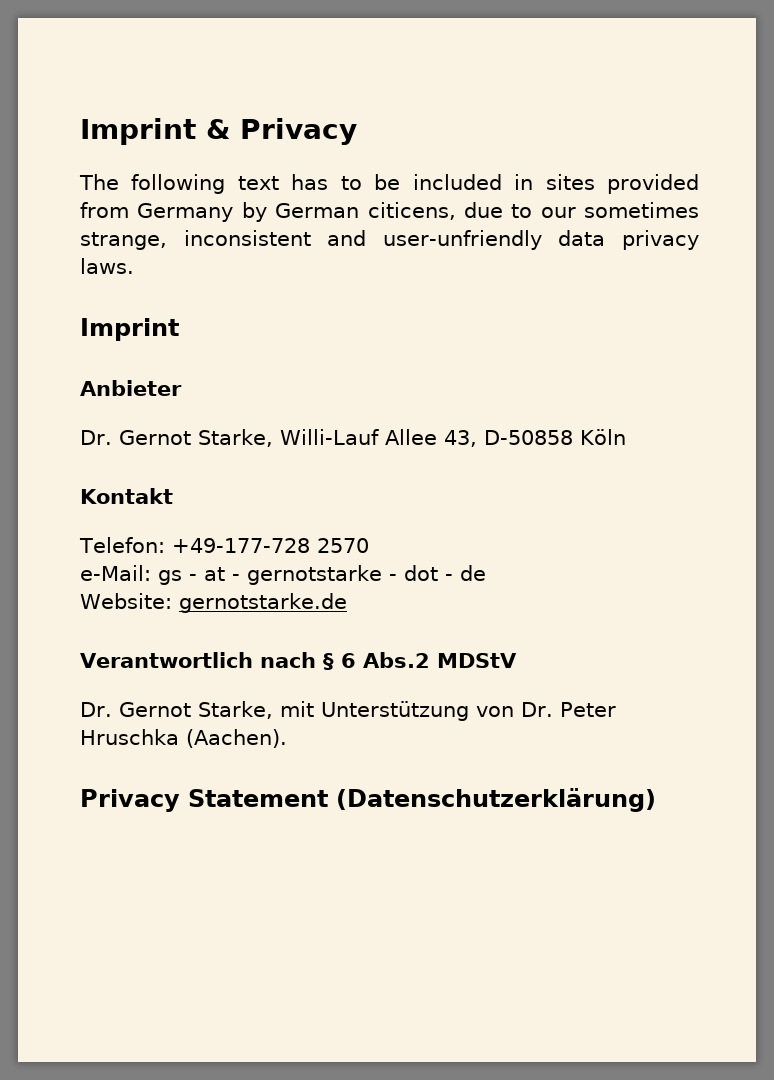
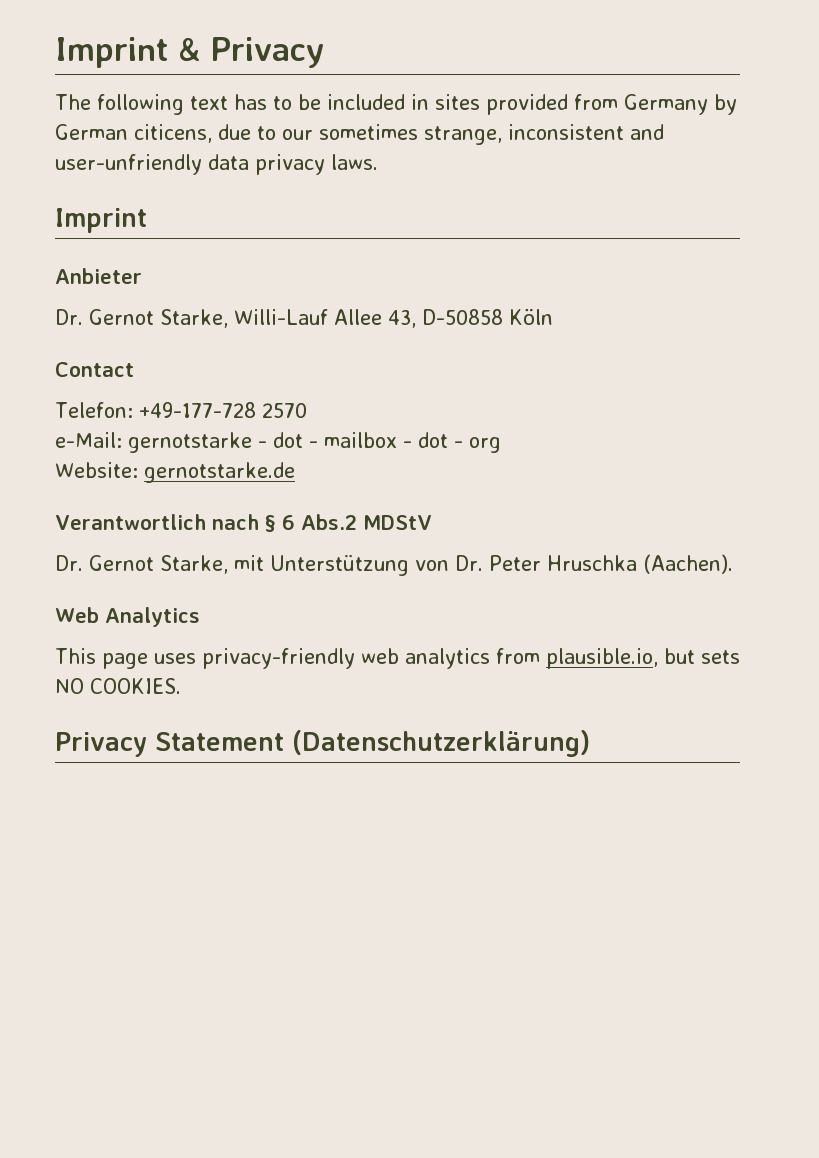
- Kontakt
+ Contact
- e-Mail: gs - at - gernotstarke - dot - de
+ e-Mail: gernotstarke - dot - mailbox - dot - org
+ Web Analytics
+ This page uses privacy-friendly web analytics from plausible.io, but sets NO COOKIES.

